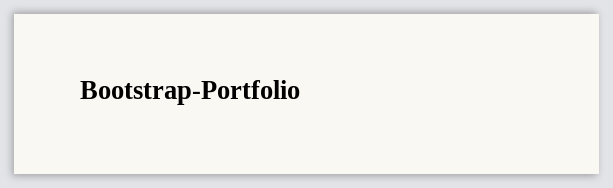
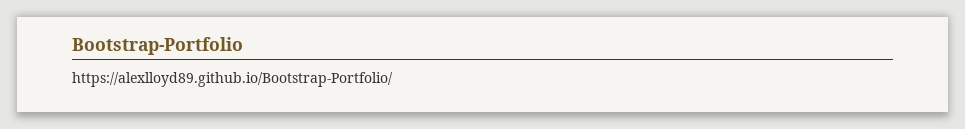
+ https://alexlloyd89.github.io/Bootstrap-Portfolio/

